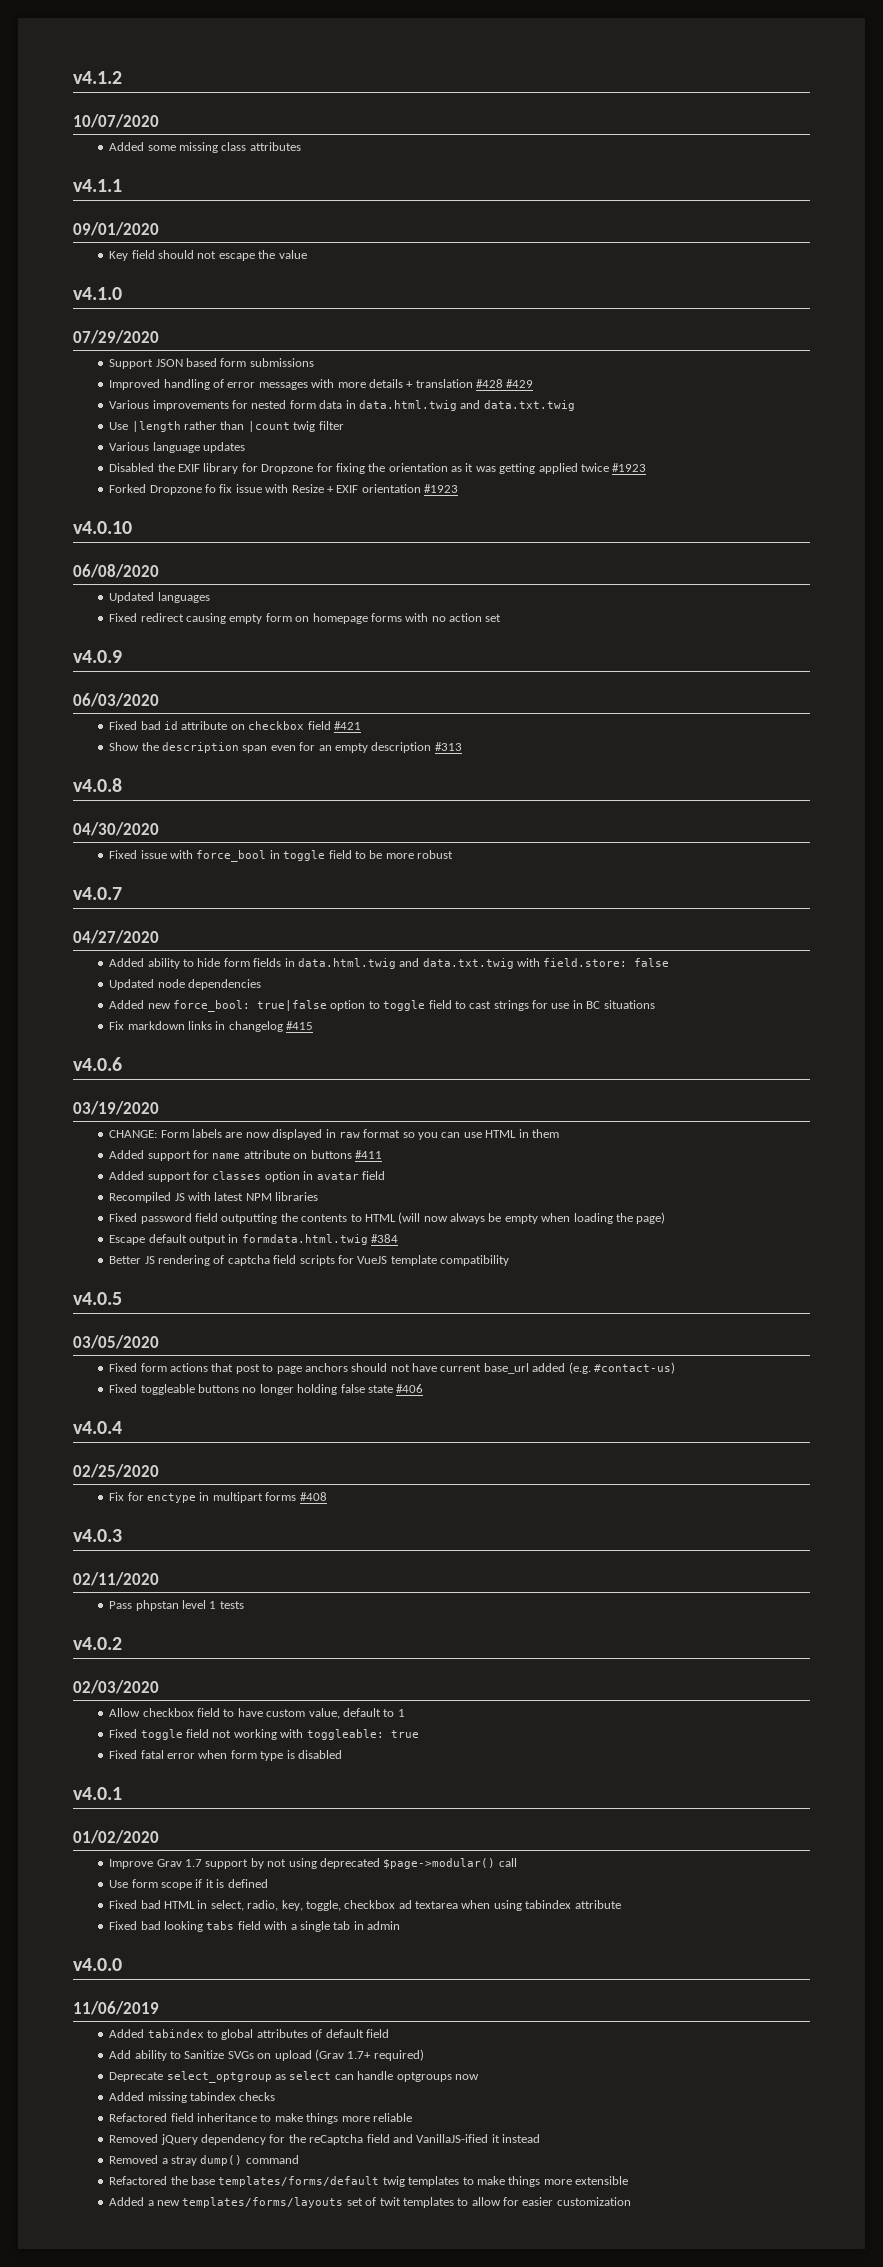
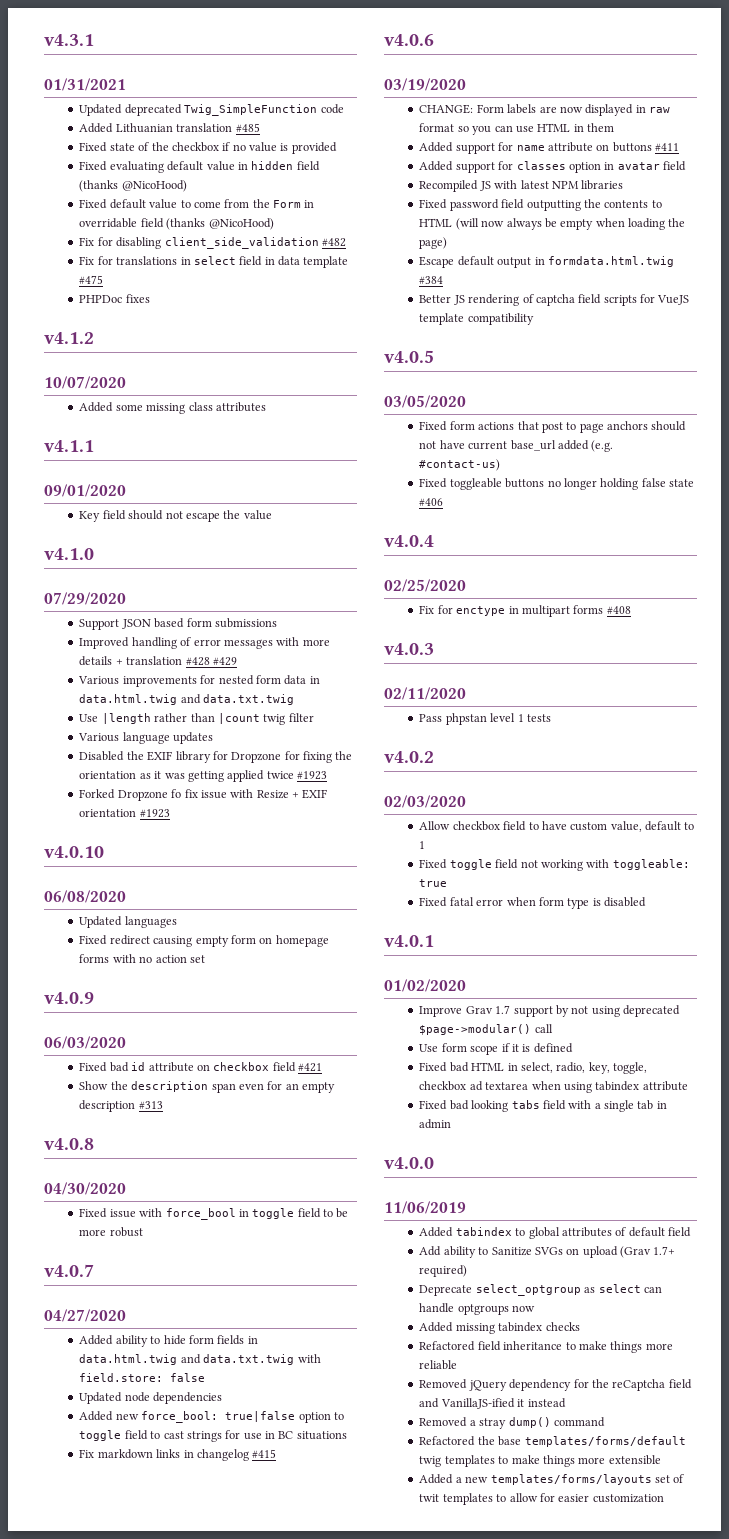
+ v4.3.1
+ 01/31/2021
+ Updated deprecated Twig_SimpleFunction code
+ Added Lithuanian translation #485
+ Fixed state of the checkbox if no value is provided
+ Fixed evaluating default value in hidden field (thanks @NicoHood)
+ Fixed default value to come from the Form in overridable field (thanks @NicoHood)
+ Fix for disabling client_side_validation #482
+ Fix for translations in select field in data template #475
+ PHPDoc fixes

